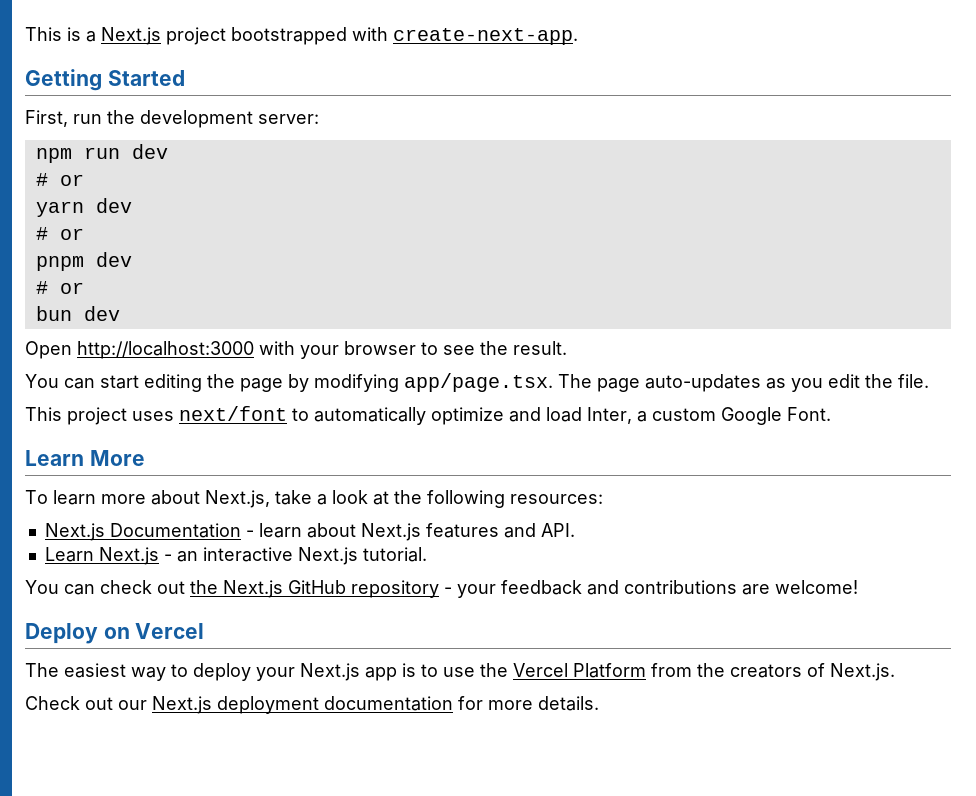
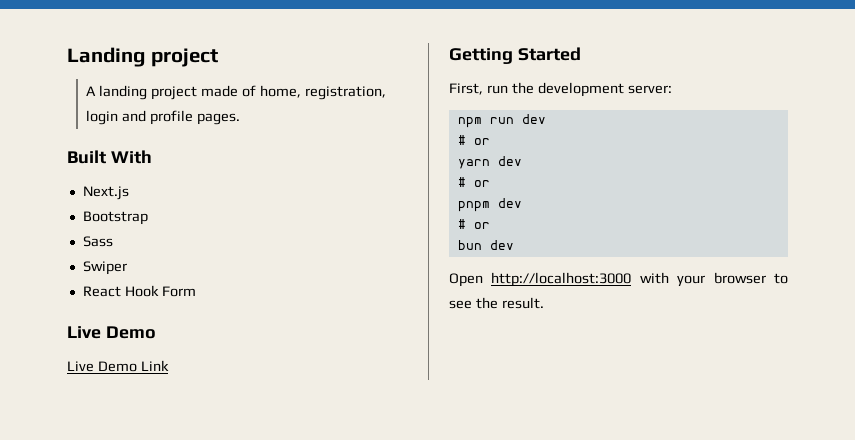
- This is a Next.js project bootstrapped with create-next-app.
+ Landing project
+ A landing project made of home, registration, login and profile pages.
+ Built With
+ Next.js
+ Bootstrap
+ Sass
+ Swiper
+ React Hook Form
+ Live Demo
+ Live Demo Link
- You can start editing the page by modifying app/page.tsx. The page auto-updates as you edit the file.
- This project uses next/font to automatically optimize and load Inter, a custom Google Font.
- Learn More
- To learn more about Next.js, take a look at the following resources:
- Next.js Documentation - learn about Next.js features and API.
- Learn Next.js - an interactive Next.js tutorial.
- You can check out the Next.js GitHub repository - your feedback and contributions are welcome!
- Deploy on Vercel
- The easiest way to deploy your Next.js app is to use the Vercel Platform from the creators of Next.js.
- Check out our Next.js deployment documentation for more details.

